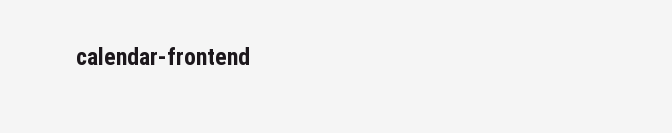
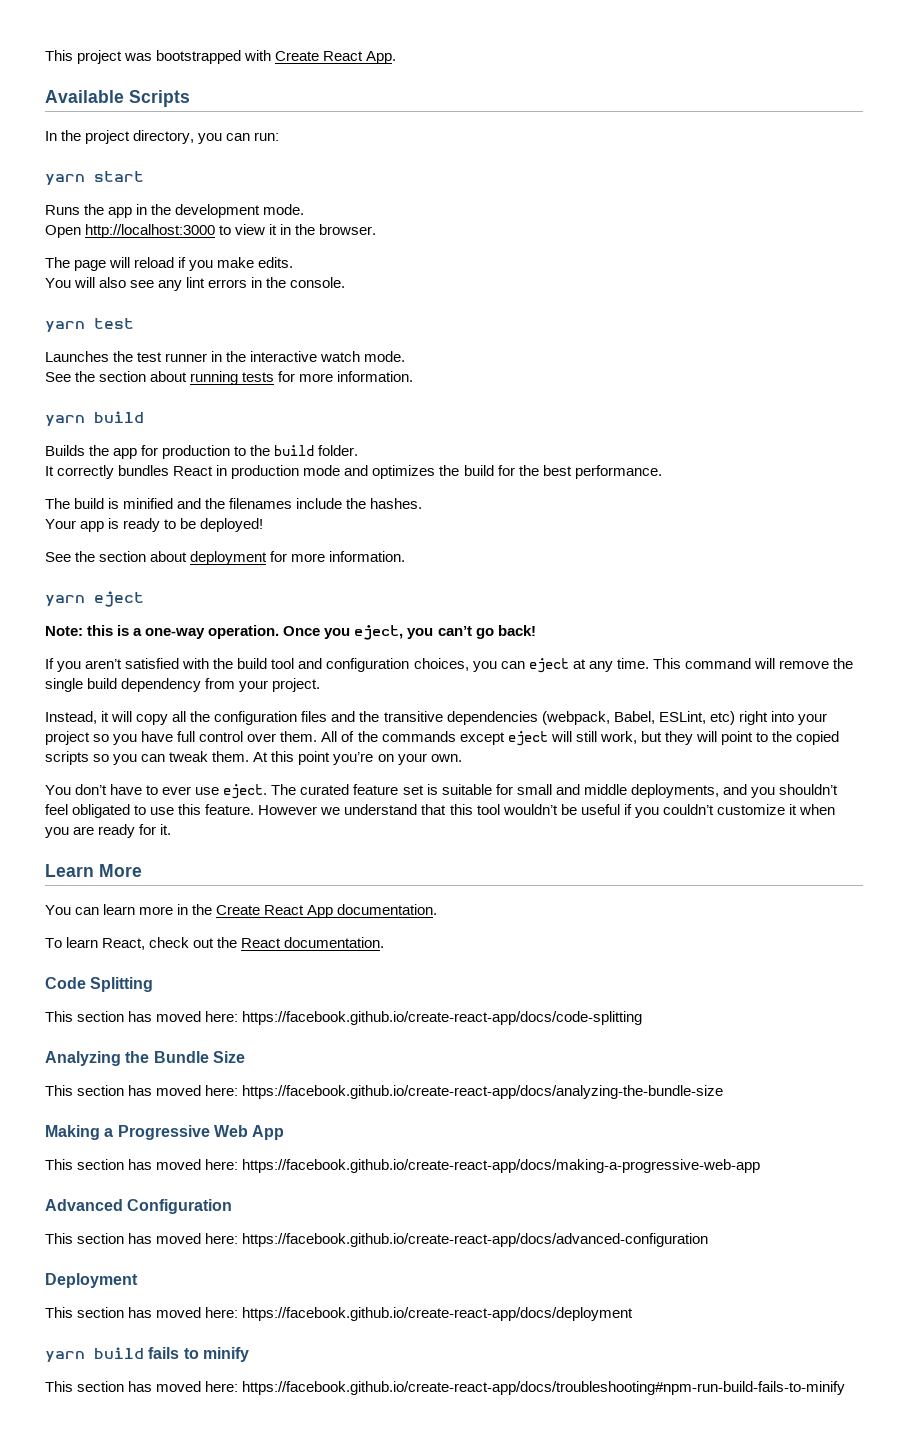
- calendar-frontend
+ This project was bootstrapped with Create React App.
+ Available Scripts
+ In the project directory, you can run:
+ yarn start
+ Runs the app in the development mode.
+ Open http://localhost:3000 to view it in the browser.
+ The page will reload if you make edits.
+ You will also see any lint errors in the console.
+ yarn test
+ Launches the test runner in the interactive watch mode.
+ See the section about running tests for more information.
+ yarn build
+ Builds the app for production to the build folder.
+ It correctly bundles React in production mode and optimizes the build for the best performance.
+ The build is minified and the filenames include the hashes.
+ Your app is ready to be deployed!
+ See the section about deployment for more information.
+ yarn eject
+ Note: this is a one-way operation. Once you eject, you can’t go back!
+ If you aren’t satisfied with the build tool and configuration choices, you can eject at any time. This command will remove the single build dependency from your project.
+ Instead, it will copy all the configuration files and the transitive dependencies (webpack, Babel, ESLint, etc) right into your project so you have full control over them. All of the commands except eject will still work, but they will point to the copied scripts so you can tweak them. At this point you’re on your own.
+ You don’t have to ever use eject. The curated feature set is suitable for small and middle deployments, and you shouldn’t feel obligated to use this feature. However we understand that this tool wouldn’t be useful if you couldn’t customize it when you are ready for it.
+ Learn More
+ You can learn more in the Create React App documentation.
+ To learn React, check out the React documentation.
+ Code Splitting
+ This section has moved here: https://facebook.github.io/create-react-app/docs/code-splitting
+ Analyzing the Bundle Size
+ This section has moved here: https://facebook.github.io/create-react-app/docs/analyzing-the-bundle-size
+ Making a Progressive Web App
+ This section has moved here: https://facebook.github.io/create-react-app/docs/making-a-progressive-web-app
+ Advanced Configuration
+ This section has moved here: https://facebook.github.io/create-react-app/docs/advanced-configuration
+ Deployment
+ This section has moved here: https://facebook.github.io/create-react-app/docs/deployment
+ yarn build fails to minify
+ This section has moved here: https://facebook.github.io/create-react-app/docs/troubleshooting#npm-run-build-fails-to-minify

